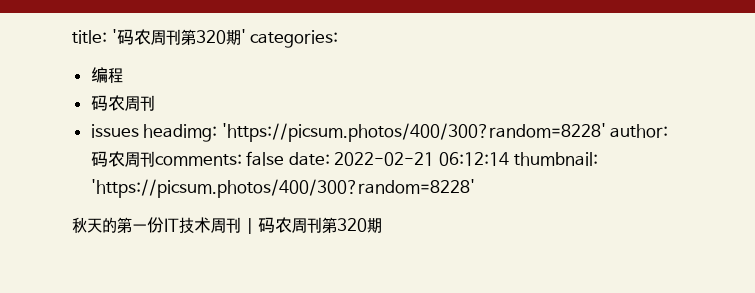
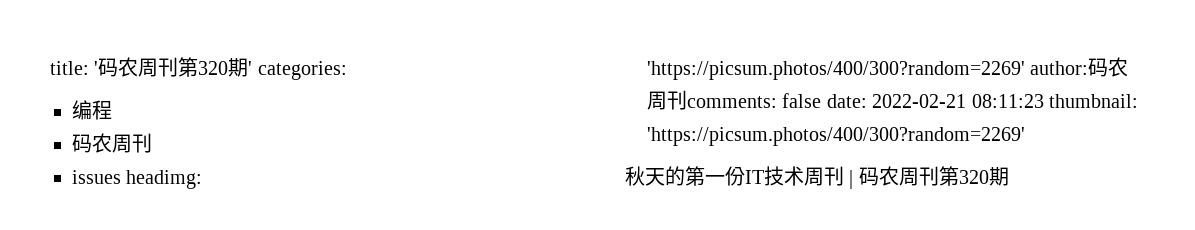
- issues headimg: 'https://picsum.photos/400/300?random=8228' author:码农周刊comments: false date: 2022-02-21 06:12:14 thumbnail: 'https://picsum.photos/400/300?random=8228'
+ issues headimg: 'https://picsum.photos/400/300?random=2269' author:码农周刊comments: false date: 2022-02-21 08:11:23 thumbnail: 'https://picsum.photos/400/300?random=2269'

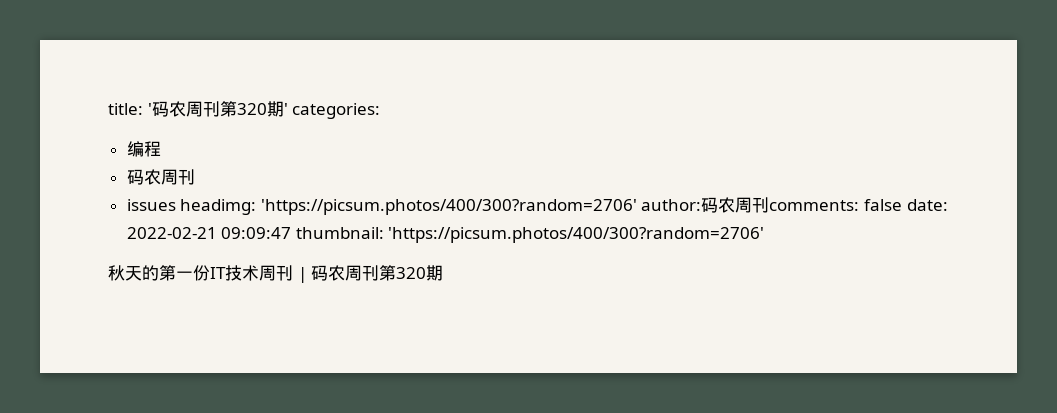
- issues headimg: 'https://picsum.photos/400/300?random=2269' author:码农周刊comments: false date: 2022-02-21 08:11:23 thumbnail: 'https://picsum.photos/400/300?random=2269'
+ issues headimg: 'https://picsum.photos/400/300?random=2706' author:码农周刊comments: false date: 2022-02-21 09:09:47 thumbnail: 'https://picsum.photos/400/300?random=2706'

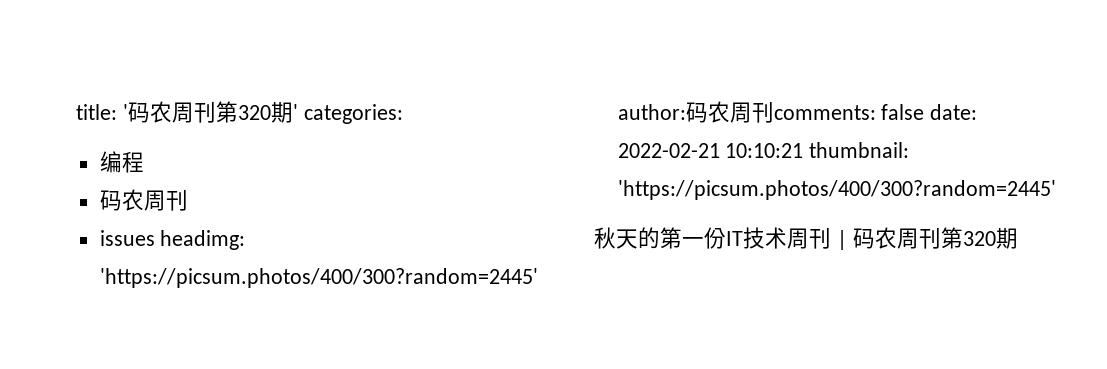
- issues headimg: 'https://picsum.photos/400/300?random=2706' author:码农周刊comments: false date: 2022-02-21 09:09:47 thumbnail: 'https://picsum.photos/400/300?random=2706'
+ issues headimg: 'https://picsum.photos/400/300?random=2445' author:码农周刊comments: false date: 2022-02-21 10:10:21 thumbnail: 'https://picsum.photos/400/300?random=2445'

